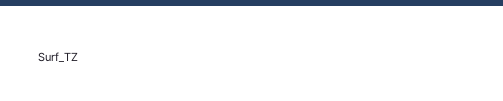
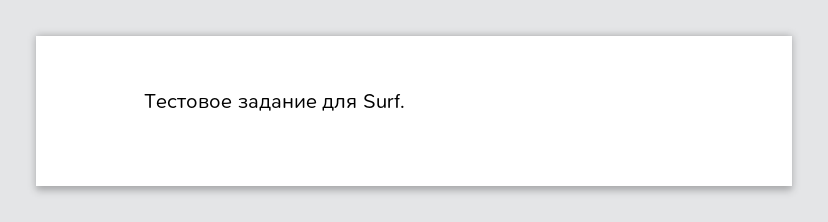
- Surf_TZ
+ Тестовое задание для Surf.

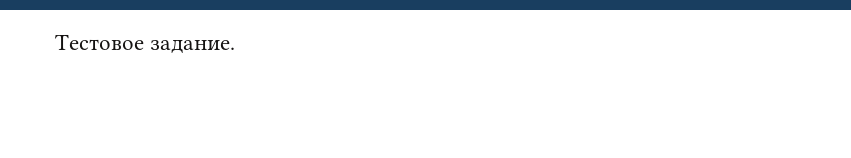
- Тестовое задание для Surf.
+ Тестовое задание.

